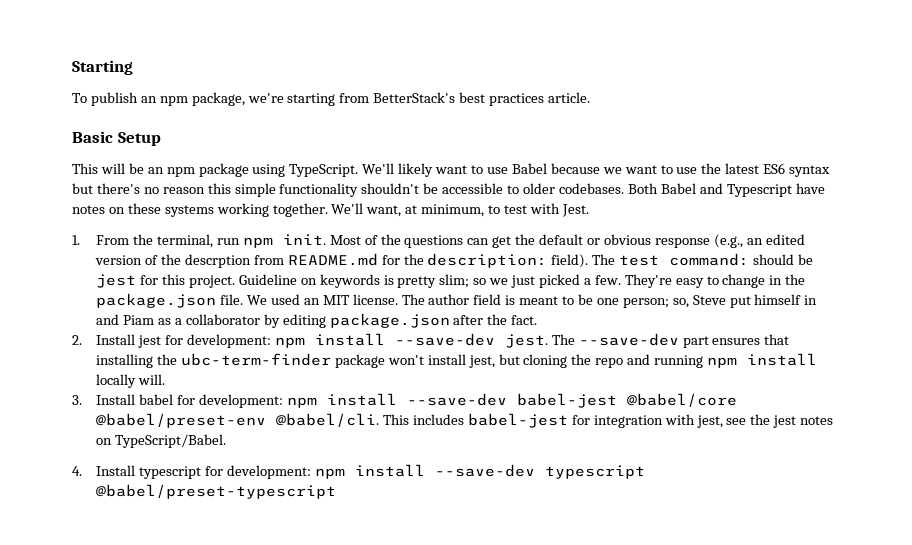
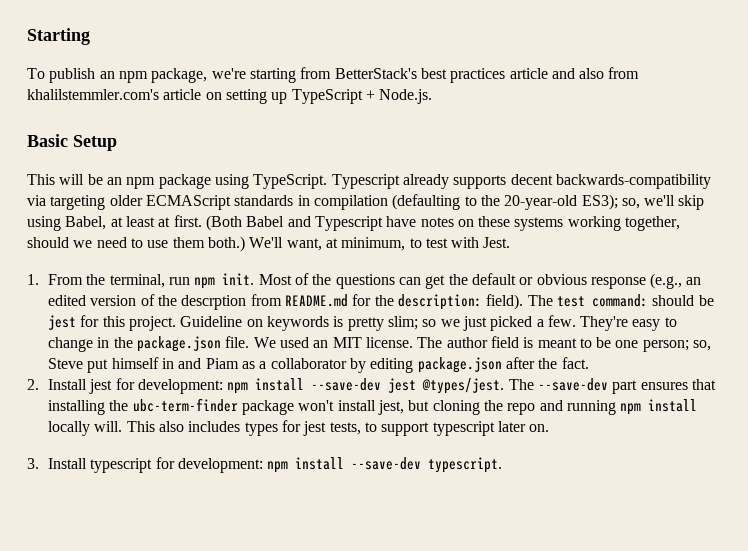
- To publish an npm package, we're starting from BetterStack's best practices article.
+ To publish an npm package, we're starting from BetterStack's best practices article and also from khalilstemmler.com's article on setting up TypeScript + Node.js.
- We'll likely want to use Babel because we want to use the latest ES6 syntax but there's no reason this simple functionality shouldn't be accessible to older codebases. Both Babel and Typescript have notes on these systems working together.
+ Typescript already supports decent backwards-compatibility via targeting older ECMAScript standards in compilation (defaulting to the 20-year-old ES3); so, we'll skip using Babel, at least at first. (Both Babel and Typescript have notes on these systems working together, should we need to use them both.)
- 2. Install jest for development: npm install --save-dev jest.
+ 2. Install jest for development: npm install --save-dev jest @types/jest.
- The --save-dev part ensures that installing the ubc-term-finder package won't install jest, but cloning the repo and running npm install locally will.
- 3. Install babel for development: npm install --save-dev babel-jest @babel/core @babel/preset-env @babel/cli. This includes babel-jest for integration with jest, see the jest notes on TypeScript/Babel.
- 4. Install typescript for development: npm install --save-dev typescript @babel/preset-typescript
+ The --save-dev part ensures that installing the ubc-term-finder package won't install jest, but cloning the repo and running npm install locally will. This also includes types for jest tests, to support typescript later on.
+ 3. Install typescript for development: npm install --save-dev typescript.

